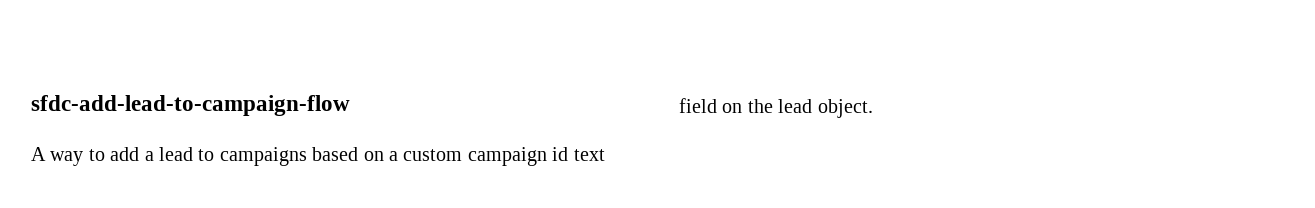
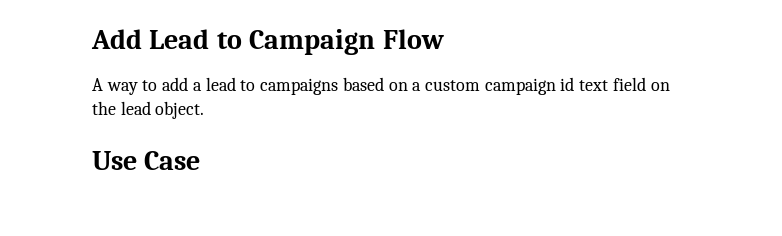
- sfdc-add-lead-to-campaign-flow
+ Add Lead to Campaign Flow
+ Use Case

